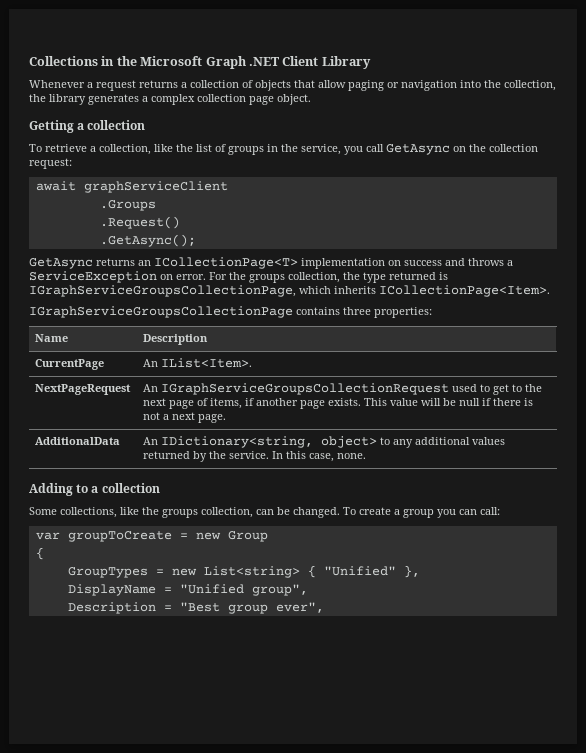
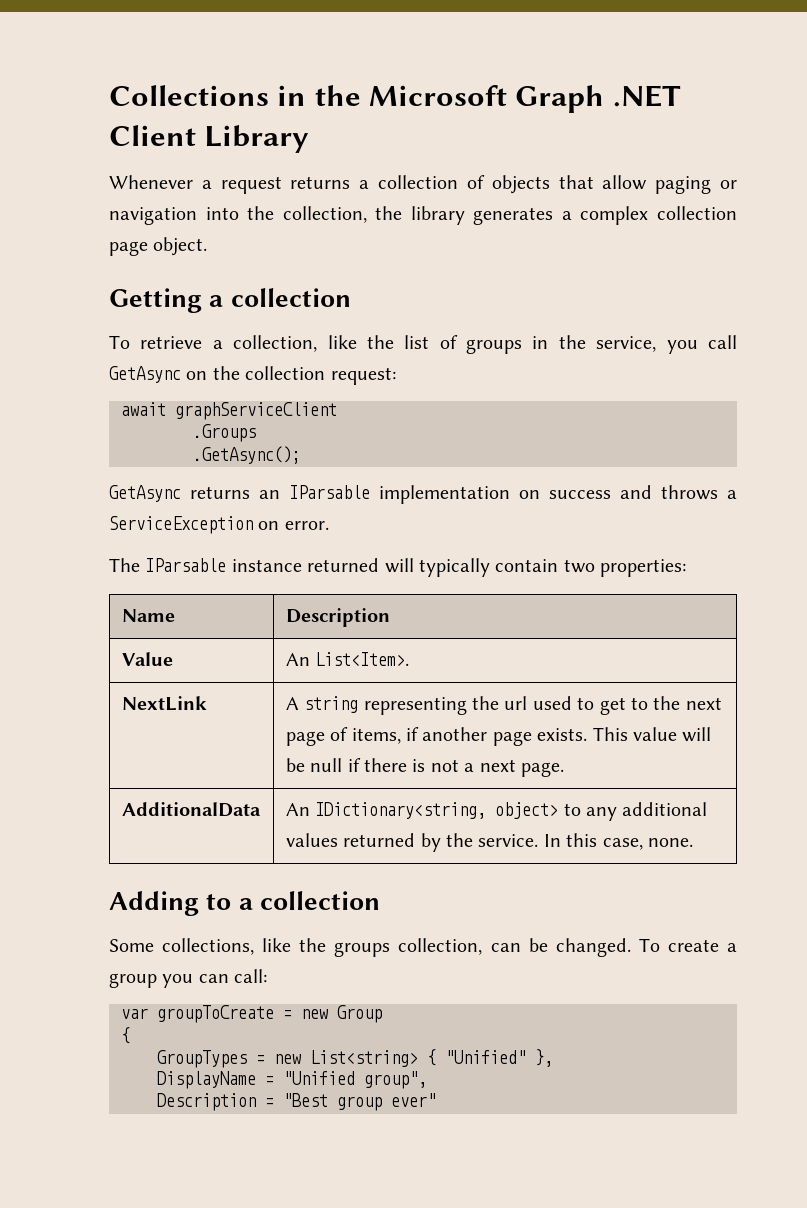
- .Request()
- GetAsync returns an ICollectionPage<T> implementation on success and throws a ServiceException on error. For the groups collection, the type returned is IGraphServiceGroupsCollectionPage, which inherits ICollectionPage<Item>.
- IGraphServiceGroupsCollectionPage contains three properties:
+ GetAsync returns an IParsable implementation on success and throws a ServiceException on error.
+ The IParsable instance returned will typically contain two properties:
- CurrentPage | An IList<Item>.
- NextPageRequest | An IGraphServiceGroupsCollectionRequest used to get to the next page of items, if another page exists. This value will be null if there is not a next page.
+ Value | An List<Item>.
+ NextLink | A string representing the url used to get to the next page of items, if another page exists. This value will be null if there is not a next page.
- Description = "Best group ever",
+ Description = "Best group ever"

